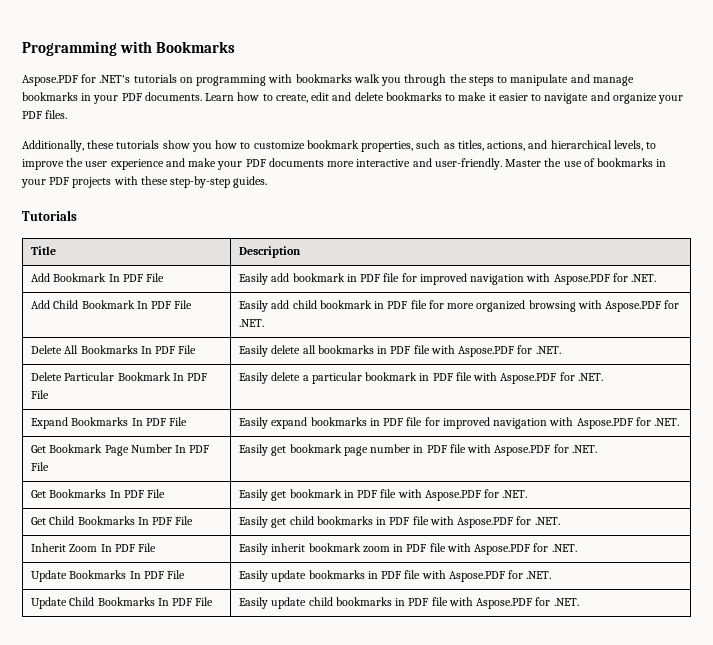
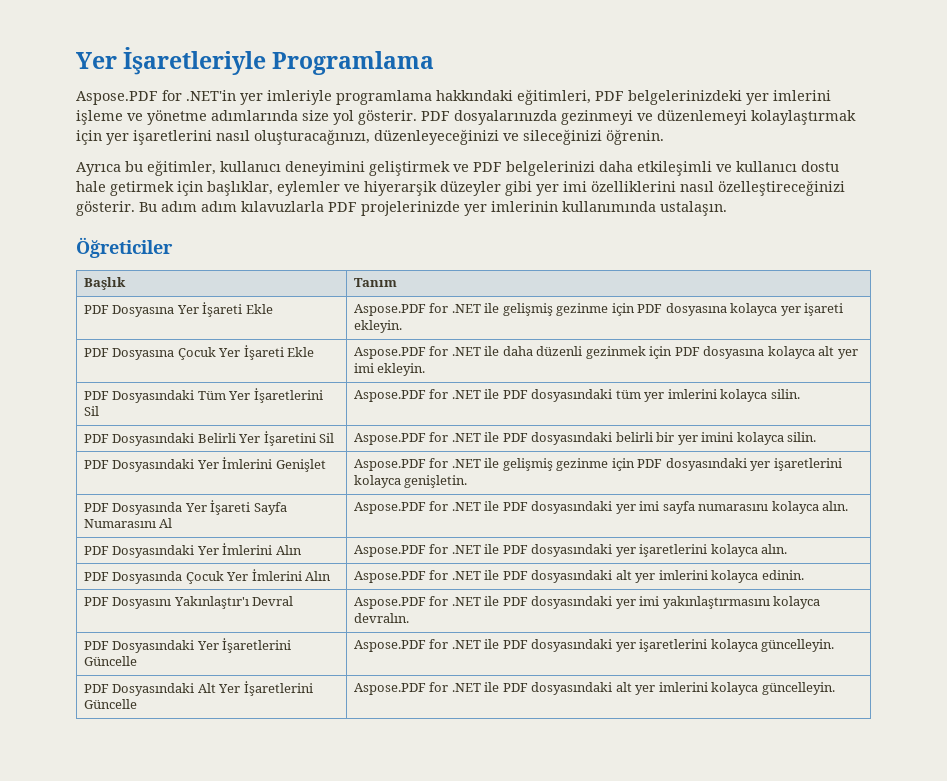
- Programming with Bookmarks
- Aspose.PDF for .NET's tutorials on programming with bookmarks walk you through the steps to manipulate and manage bookmarks in your PDF documents. Learn how to create, edit and delete bookmarks to make it easier to navigate and organize your PDF files.
- Additionally, these tutorials show you how to customize bookmark properties, such as titles, actions, and hierarchical levels, to improve the user experience and make your PDF documents more interactive and user-friendly. Master the use of bookmarks in your PDF projects with these step-by-step guides.
- Tutorials
- Title | Description
- Add Bookmark In PDF File | Easily add bookmark in PDF file for improved navigation with Aspose.PDF for .NET.
- Add Child Bookmark In PDF File | Easily add child bookmark in PDF file for more organized browsing with Aspose.PDF for .NET.
- Delete All Bookmarks In PDF File | Easily delete all bookmarks in PDF file with Aspose.PDF for .NET.
- Delete Particular Bookmark In PDF File | Easily delete a particular bookmark in PDF file with Aspose.PDF for .NET.
- Expand Bookmarks In PDF File | Easily expand bookmarks in PDF file for improved navigation with Aspose.PDF for .NET.
- Get Bookmark Page Number In PDF File | Easily get bookmark page number in PDF file with Aspose.PDF for .NET.
- Get Bookmarks In PDF File | Easily get bookmark in PDF file with Aspose.PDF for .NET.
- Get Child Bookmarks In PDF File | Easily get child bookmarks in PDF file with Aspose.PDF for .NET.
- Inherit Zoom In PDF File | Easily inherit bookmark zoom in PDF file with Aspose.PDF for .NET.
- Update Bookmarks In PDF File | Easily update bookmarks in PDF file with Aspose.PDF for .NET.
- Update Child Bookmarks In PDF File | Easily update child bookmarks in PDF file with Aspose.PDF for .NET.
+ Yer İşaretleriyle Programlama
+ Aspose.PDF for .NET'in yer imleriyle programlama hakkındaki eğitimleri, PDF belgelerinizdeki yer imlerini işleme ve yönetme adımlarında size yol gösterir. PDF dosyalarınızda gezinmeyi ve düzenlemeyi kolaylaştırmak için yer işaretlerini nasıl oluşturacağınızı, düzenleyeceğinizi ve sileceğinizi öğrenin.
+ Ayrıca bu eğitimler, kullanıcı deneyimini geliştirmek ve PDF belgelerinizi daha etkileşimli ve kullanıcı dostu hale getirmek için başlıklar, eylemler ve hiyerarşik düzeyler gibi yer imi özelliklerini nasıl özelleştireceğinizi gösterir. Bu adım adım kılavuzlarla PDF projelerinizde yer imlerinin kullanımında ustalaşın.
+ Öğreticiler
+ Başlık | Tanım
+ PDF Dosyasına Yer İşareti Ekle | Aspose.PDF for .NET ile gelişmiş gezinme için PDF dosyasına kolayca yer işareti ekleyin.
+ PDF Dosyasına Çocuk Yer İşareti Ekle | Aspose.PDF for .NET ile daha düzenli gezinmek için PDF dosyasına kolayca alt yer imi ekleyin.
+ PDF Dosyasındaki Tüm Yer İşaretlerini Sil | Aspose.PDF for .NET ile PDF dosyasındaki tüm yer imlerini kolayca silin.
+ PDF Dosyasındaki Belirli Yer İşaretini Sil | Aspose.PDF for .NET ile PDF dosyasındaki belirli bir yer imini kolayca silin.
+ PDF Dosyasındaki Yer İmlerini Genişlet | Aspose.PDF for .NET ile gelişmiş gezinme için PDF dosyasındaki yer işaretlerini kolayca genişletin.
+ PDF Dosyasında Yer İşareti Sayfa Numarasını Al | Aspose.PDF for .NET ile PDF dosyasındaki yer imi sayfa numarasını kolayca alın.
+ PDF Dosyasındaki Yer İmlerini Alın | Aspose.PDF for .NET ile PDF dosyasındaki yer işaretlerini kolayca alın.
+ PDF Dosyasında Çocuk Yer İmlerini Alın | Aspose.PDF for .NET ile PDF dosyasındaki alt yer imlerini kolayca edinin.
+ PDF Dosyasını Yakınlaştır'ı Devral | Aspose.PDF for .NET ile PDF dosyasındaki yer imi yakınlaştırmasını kolayca devralın.
+ PDF Dosyasındaki Yer İşaretlerini Güncelle | Aspose.PDF for .NET ile PDF dosyasındaki yer işaretlerini kolayca güncelleyin.
+ PDF Dosyasındaki Alt Yer İşaretlerini Güncelle | Aspose.PDF for .NET ile PDF dosyasındaki alt yer imlerini kolayca güncelleyin.

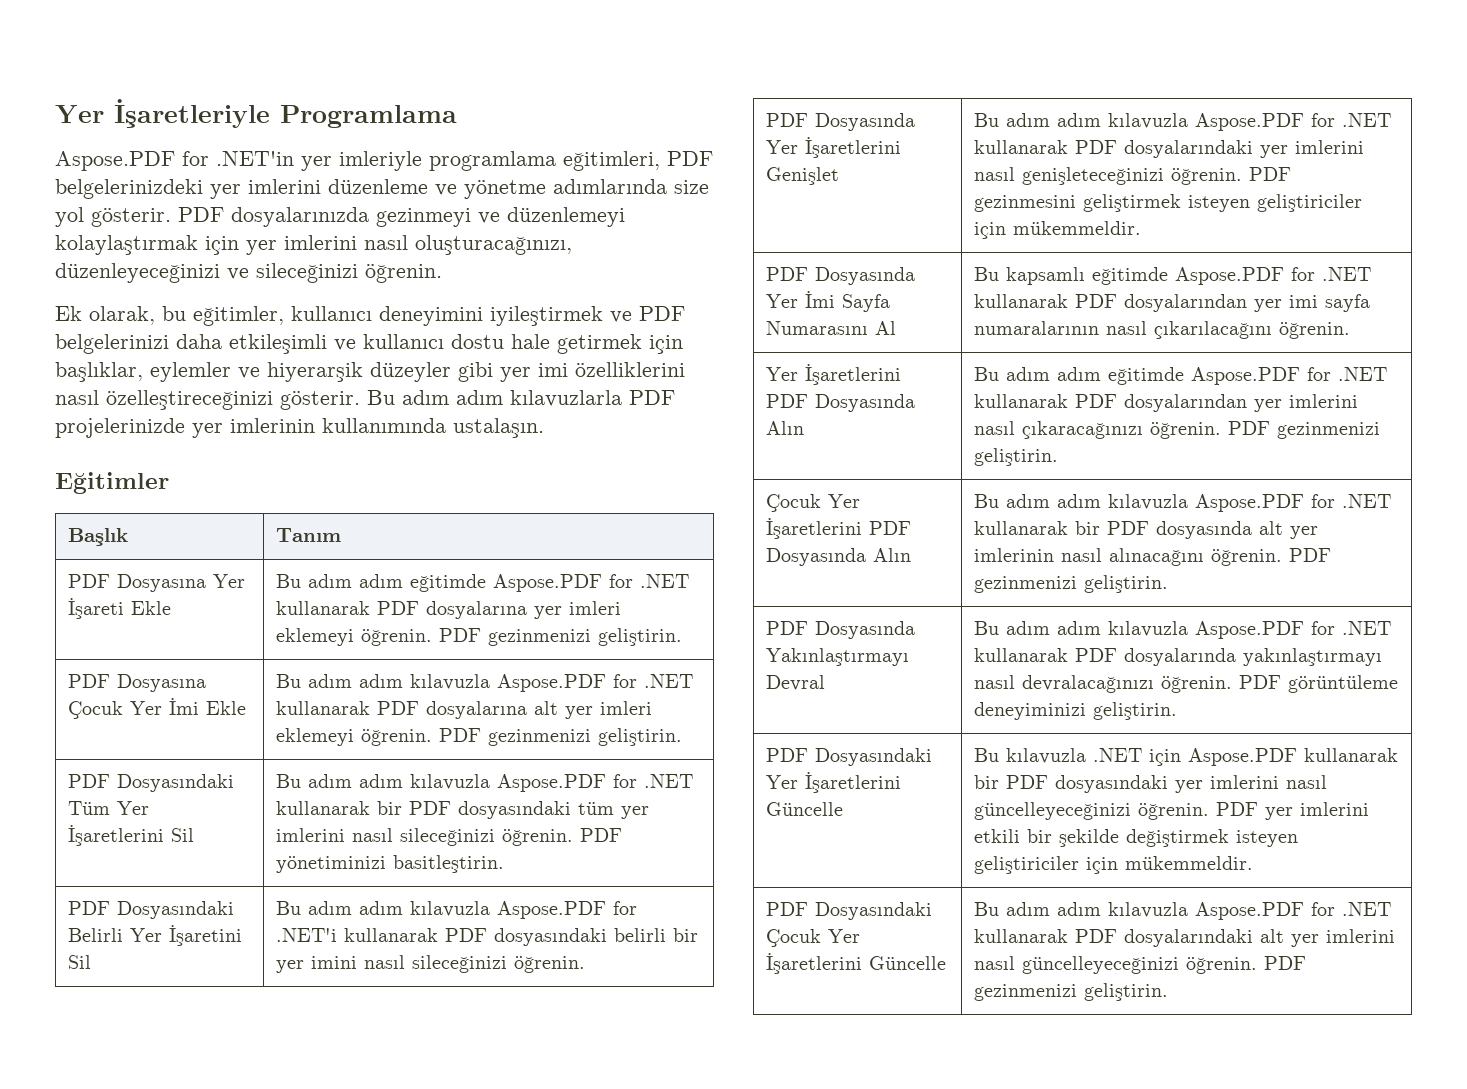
- Aspose.PDF for .NET'in yer imleriyle programlama hakkındaki eğitimleri, PDF belgelerinizdeki yer imlerini işleme ve yönetme adımlarında size yol gösterir.
+ Aspose.PDF for .NET'in yer imleriyle programlama eğitimleri, PDF belgelerinizdeki yer imlerini düzenleme ve yönetme adımlarında size yol gösterir.
- PDF dosyalarınızda gezinmeyi ve düzenlemeyi kolaylaştırmak için yer işaretlerini nasıl oluşturacağınızı, düzenleyeceğinizi ve sileceğinizi öğrenin.
+ PDF dosyalarınızda gezinmeyi ve düzenlemeyi kolaylaştırmak için yer imlerini nasıl oluşturacağınızı, düzenleyeceğinizi ve sileceğinizi öğrenin.
- Ayrıca bu eğitimler, kullanıcı deneyimini geliştirmek ve PDF belgelerinizi daha etkileşimli ve kullanıcı dostu hale getirmek için başlıklar, eylemler ve hiyerarşik düzeyler gibi yer imi özelliklerini nasıl özelleştireceğinizi gösterir.
+ Ek olarak, bu eğitimler, kullanıcı deneyimini iyileştirmek ve PDF belgelerinizi daha etkileşimli ve kullanıcı dostu hale getirmek için başlıklar, eylemler ve hiyerarşik düzeyler gibi yer imi özelliklerini nasıl özelleştireceğinizi gösterir.
- Öğreticiler
+ Eğitimler
- PDF Dosyasına Yer İşareti Ekle | Aspose.PDF for .NET ile gelişmiş gezinme için PDF dosyasına kolayca yer işareti ekleyin.
+ PDF Dosyasına Yer İşareti Ekle | Bu adım adım eğitimde Aspose.PDF for .NET kullanarak PDF dosyalarına yer imleri eklemeyi öğrenin. PDF gezinmenizi geliştirin.
- PDF Dosyasına Çocuk Yer İşareti Ekle | Aspose.PDF for .NET ile daha düzenli gezinmek için PDF dosyasına kolayca alt yer imi ekleyin.
+ PDF Dosyasına Çocuk Yer İmi Ekle | Bu adım adım kılavuzla Aspose.PDF for .NET kullanarak PDF dosyalarına alt yer imleri eklemeyi öğrenin. PDF gezinmenizi geliştirin.
- PDF Dosyasındaki Tüm Yer İşaretlerini Sil | Aspose.PDF for .NET ile PDF dosyasındaki tüm yer imlerini kolayca silin.
+ PDF Dosyasındaki Tüm Yer İşaretlerini Sil | Bu adım adım kılavuzla Aspose.PDF for .NET kullanarak bir PDF dosyasındaki tüm yer imlerini nasıl sileceğinizi öğrenin. PDF yönetiminizi basitleştirin.
- PDF Dosyasındaki Belirli Yer İşaretini Sil | Aspose.PDF for .NET ile PDF dosyasındaki belirli bir yer imini kolayca silin.
- PDF Dosyasındaki Yer İmlerini Genişlet | Aspose.PDF for .NET ile gelişmiş gezinme için PDF dosyasındaki yer işaretlerini kolayca genişletin.
- PDF Dosyasında Yer İşareti Sayfa Numarasını Al | Aspose.PDF for .NET ile PDF dosyasındaki yer imi sayfa numarasını kolayca alın.
- PDF Dosyasındaki Yer İmlerini Alın | Aspose.PDF for .NET ile PDF dosyasındaki yer işaretlerini kolayca alın.
- PDF Dosyasında Çocuk Yer İmlerini Alın | Aspose.PDF for .NET ile PDF dosyasındaki alt yer imlerini kolayca edinin.
- PDF Dosyasını Yakınlaştır'ı Devral | Aspose.PDF for .NET ile PDF dosyasındaki yer imi yakınlaştırmasını kolayca devralın.
+ PDF Dosyasındaki Belirli Yer İşaretini Sil | Bu adım adım kılavuzla Aspose.PDF for .NET'i kullanarak PDF dosyasındaki belirli bir yer imini nasıl sileceğinizi öğrenin.
+ PDF Dosyasında Yer İşaretlerini Genişlet | Bu adım adım kılavuzla Aspose.PDF for .NET kullanarak PDF dosyalarındaki yer imlerini nasıl genişleteceğinizi öğrenin. PDF gezinmesini geliştirmek isteyen geliştiriciler için mükemmeldir.
+ PDF Dosyasında Yer İmi Sayfa Numarasını Al | Bu kapsamlı eğitimde Aspose.PDF for .NET kullanarak PDF dosyalarından yer imi sayfa numaralarının nasıl çıkarılacağını öğrenin.
+ Yer İşaretlerini PDF Dosyasında Alın | Bu adım adım eğitimde Aspose.PDF for .NET kullanarak PDF dosyalarından yer imlerini nasıl çıkaracağınızı öğrenin. PDF gezinmenizi geliştirin.
+ Çocuk Yer İşaretlerini PDF Dosyasında Alın | Bu adım adım kılavuzla Aspose.PDF for .NET kullanarak bir PDF dosyasında alt yer imlerinin nasıl alınacağını öğrenin. PDF gezinmenizi geliştirin.
+ PDF Dosyasında Yakınlaştırmayı Devral | Bu adım adım kılavuzla Aspose.PDF for .NET kullanarak PDF dosyalarında yakınlaştırmayı nasıl devralacağınızı öğrenin. PDF görüntüleme deneyiminizi geliştirin.
- PDF Dosyasındaki Yer İşaretlerini Güncelle | Aspose.PDF for .NET ile PDF dosyasındaki yer işaretlerini kolayca güncelleyin.
- PDF Dosyasındaki Alt Yer İşaretlerini Güncelle | Aspose.PDF for .NET ile PDF dosyasındaki alt yer imlerini kolayca güncelleyin.
+ PDF Dosyasındaki Yer İşaretlerini Güncelle | Bu kılavuzla .NET için Aspose.PDF kullanarak bir PDF dosyasındaki yer imlerini nasıl güncelleyeceğinizi öğrenin. PDF yer imlerini etkili bir şekilde değiştirmek isteyen geliştiriciler için mükemmeldir.
+ PDF Dosyasındaki Çocuk Yer İşaretlerini Güncelle | Bu adım adım kılavuzla Aspose.PDF for .NET kullanarak PDF dosyalarındaki alt yer imlerini nasıl güncelleyeceğinizi öğrenin. PDF gezinmenizi geliştirin.

